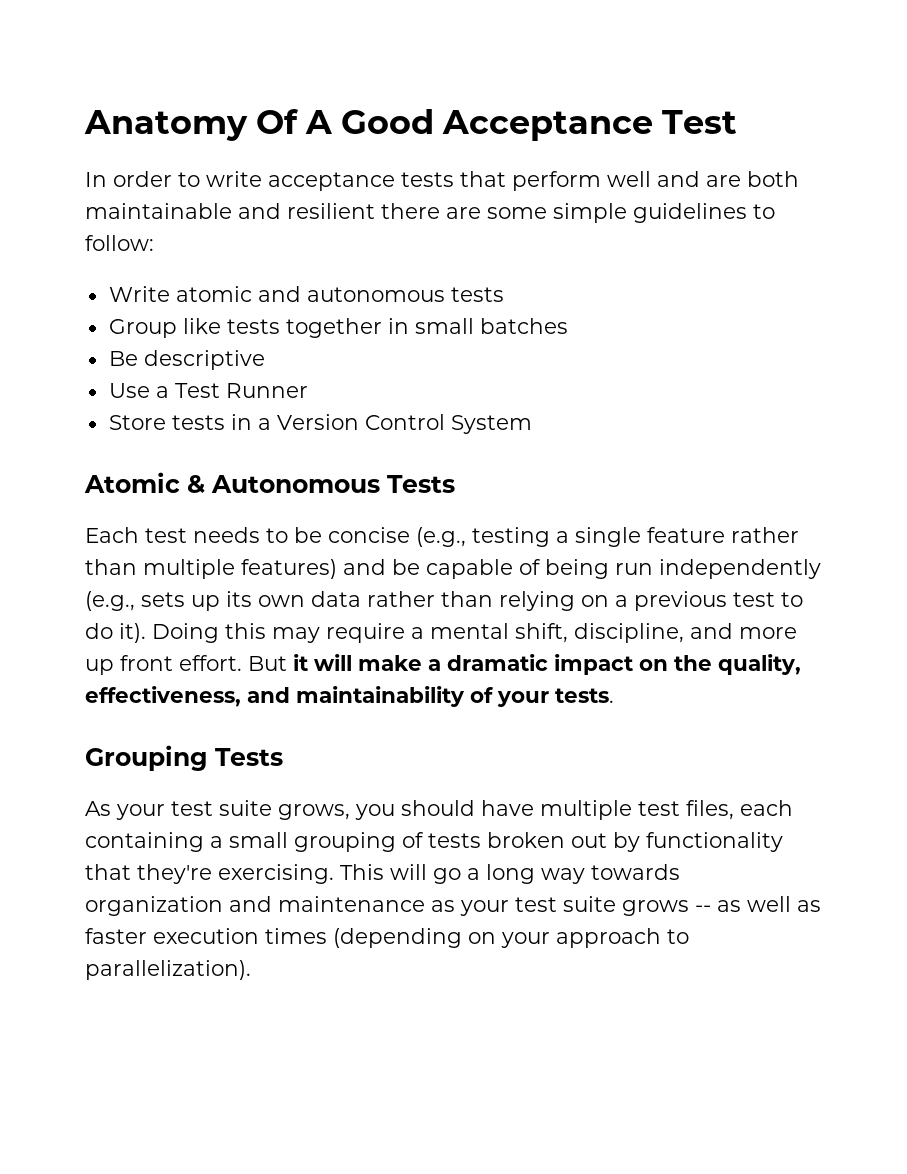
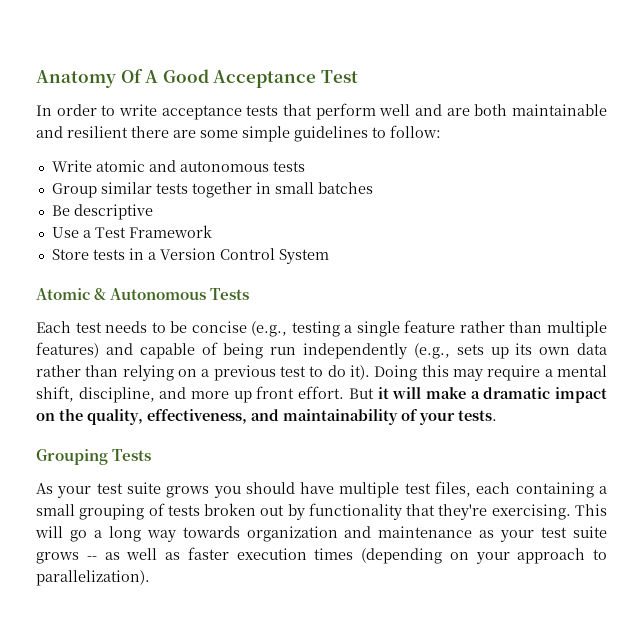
- Group like tests together in small batches
+ Group similar tests together in small batches
- Use a Test Runner
+ Use a Test Framework
- Each test needs to be concise (e.g., testing a single feature rather than multiple features) and be capable of being run independently (e.g., sets up its own data rather than relying on a previous test to do it).
+ Each test needs to be concise (e.g., testing a single feature rather than multiple features) and capable of being run independently (e.g., sets up its own data rather than relying on a previous test to do it).
- As your test suite grows, you should have multiple test files, each containing a small grouping of tests broken out by functionality that they're exercising.
+ As your test suite grows you should have multiple test files, each containing a small grouping of tests broken out by functionality that they're exercising.

